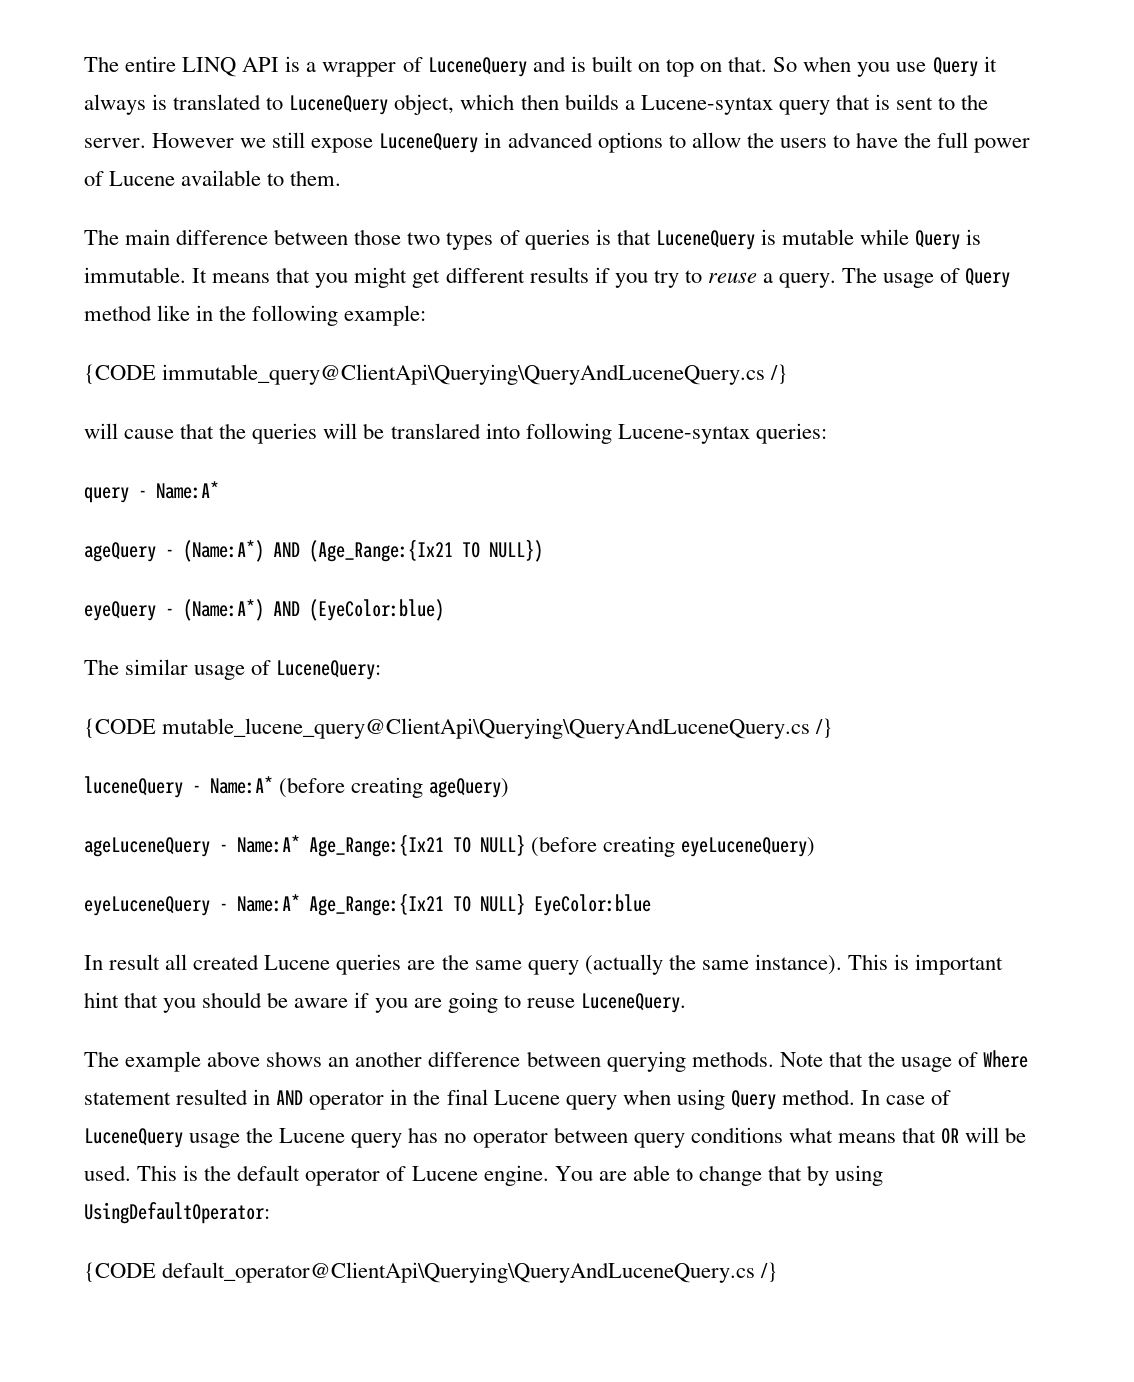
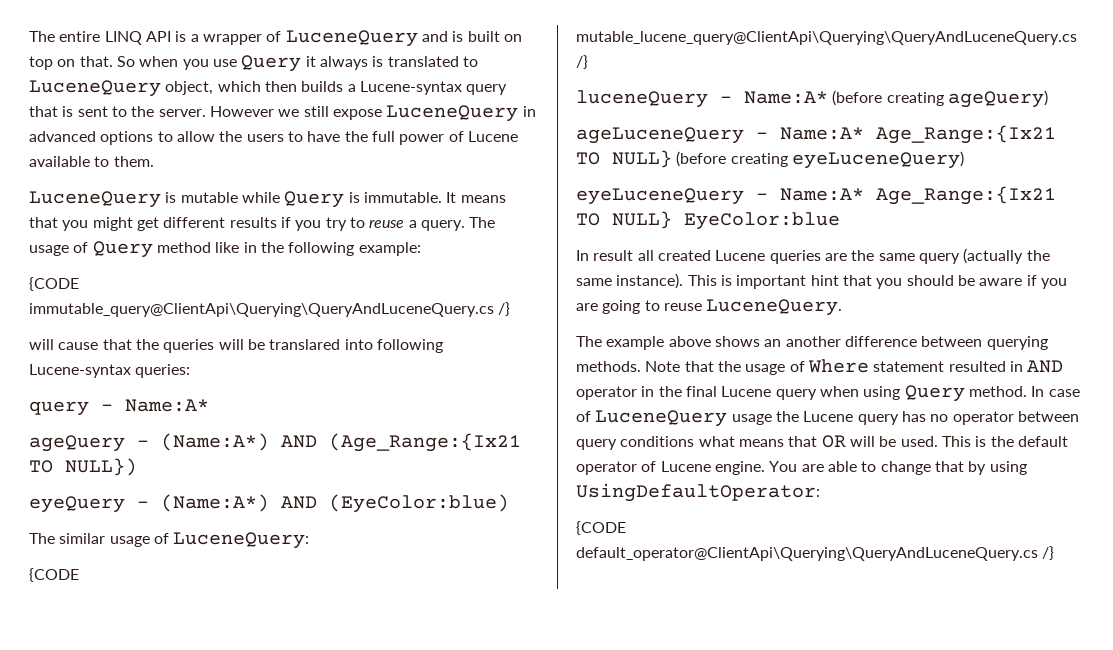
- The main difference between those two types of queries is that LuceneQuery is mutable while Query is immutable.
+ LuceneQuery is mutable while Query is immutable.

